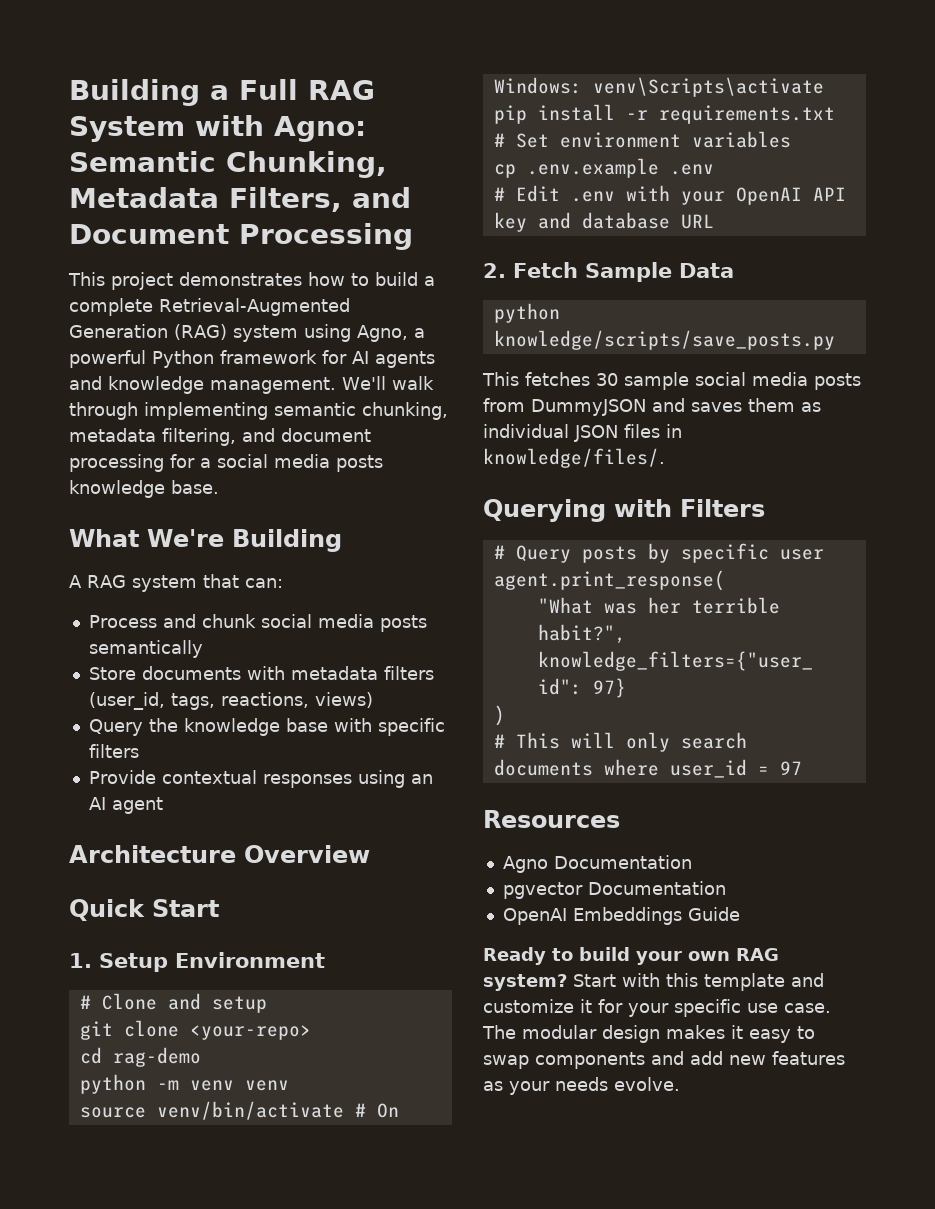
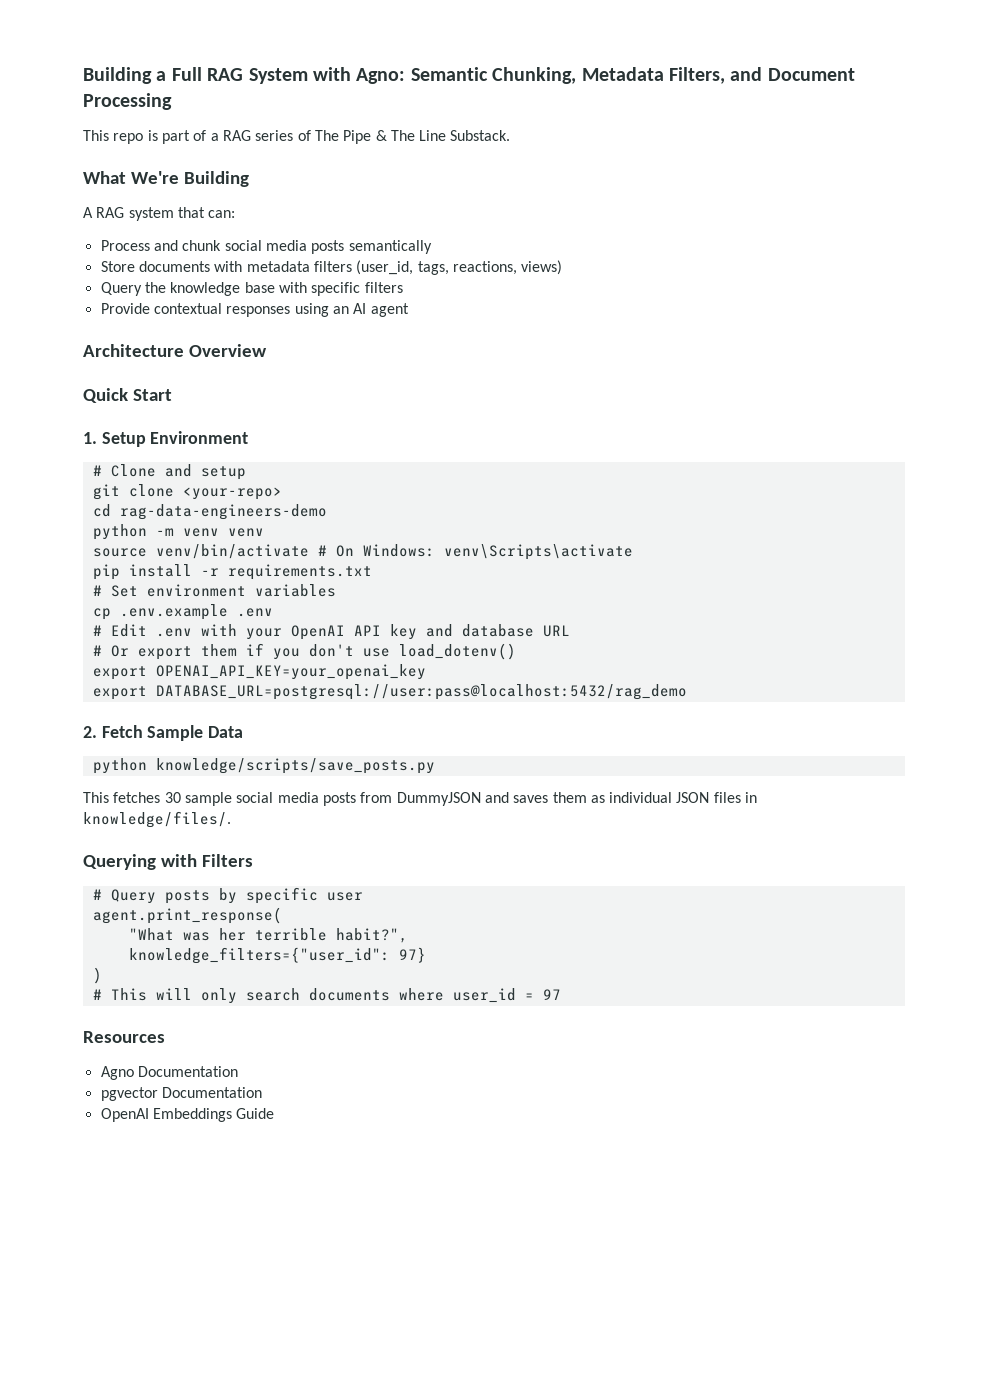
- This project demonstrates how to build a complete Retrieval-Augmented Generation (RAG) system using Agno, a powerful Python framework for AI agents and knowledge management. We'll walk through implementing semantic chunking, metadata filtering, and document processing for a social media posts knowledge base.
+ This repo is part of a RAG series of The Pipe & The Line Substack.
- cd rag-demo
+ cd rag-data-engineers-demo
+ # Or export them if you don't use load_dotenv()
+ export OPENAI_API_KEY=your_openai_key
+ export DATABASE_URL=postgresql://user:pass@localhost:5432/rag_demo
- Ready to build your own RAG system? Start with this template and customize it for your specific use case. The modular design makes it easy to swap components and add new features as your needs evolve.

